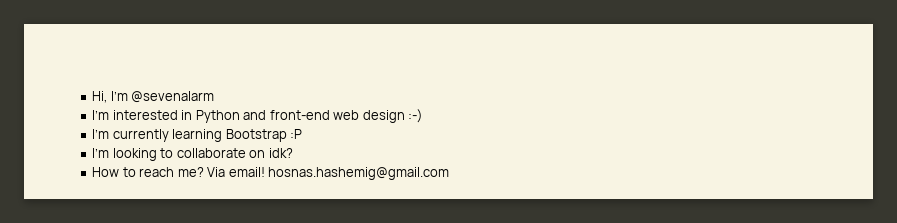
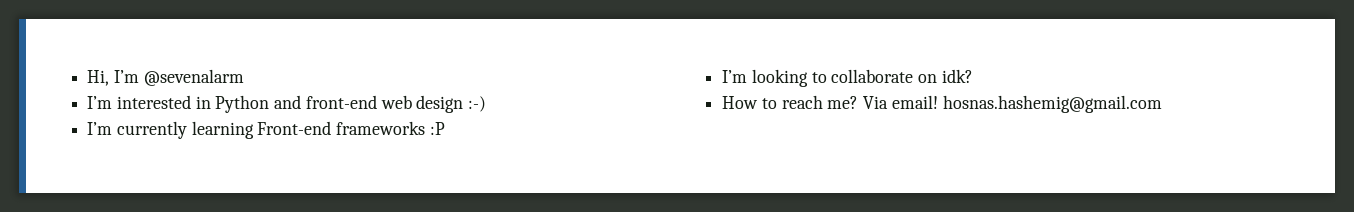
- I’m currently learning Bootstrap :P
+ I’m currently learning Front-end frameworks :P

